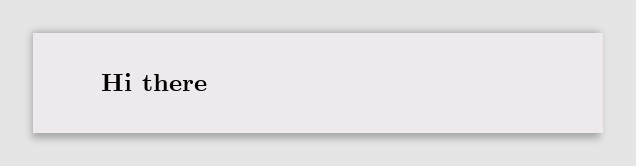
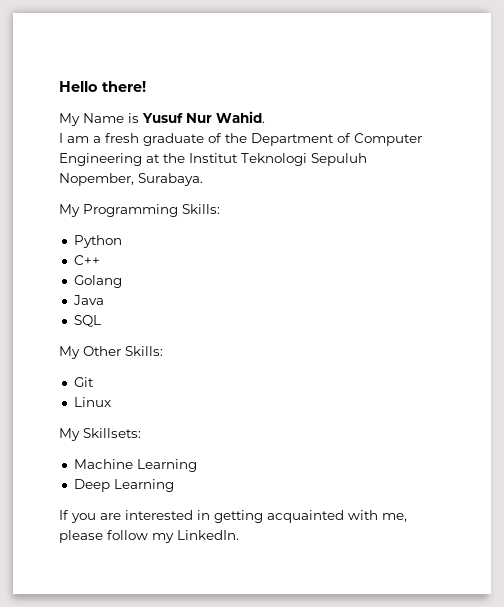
- Hi there
+ Hello there!
+ My Name is Yusuf Nur Wahid.
+ I am a fresh graduate of the Department of Computer Engineering at the Institut Teknologi Sepuluh Nopember, Surabaya.
+ My Programming Skills:
+ Python
+ C++
+ Golang
+ Java
+ SQL
+ My Other Skills:
+ Git
+ Linux
+ My Skillsets:
+ Machine Learning
+ Deep Learning
+ If you are interested in getting acquainted with me, please follow my LinkedIn.

